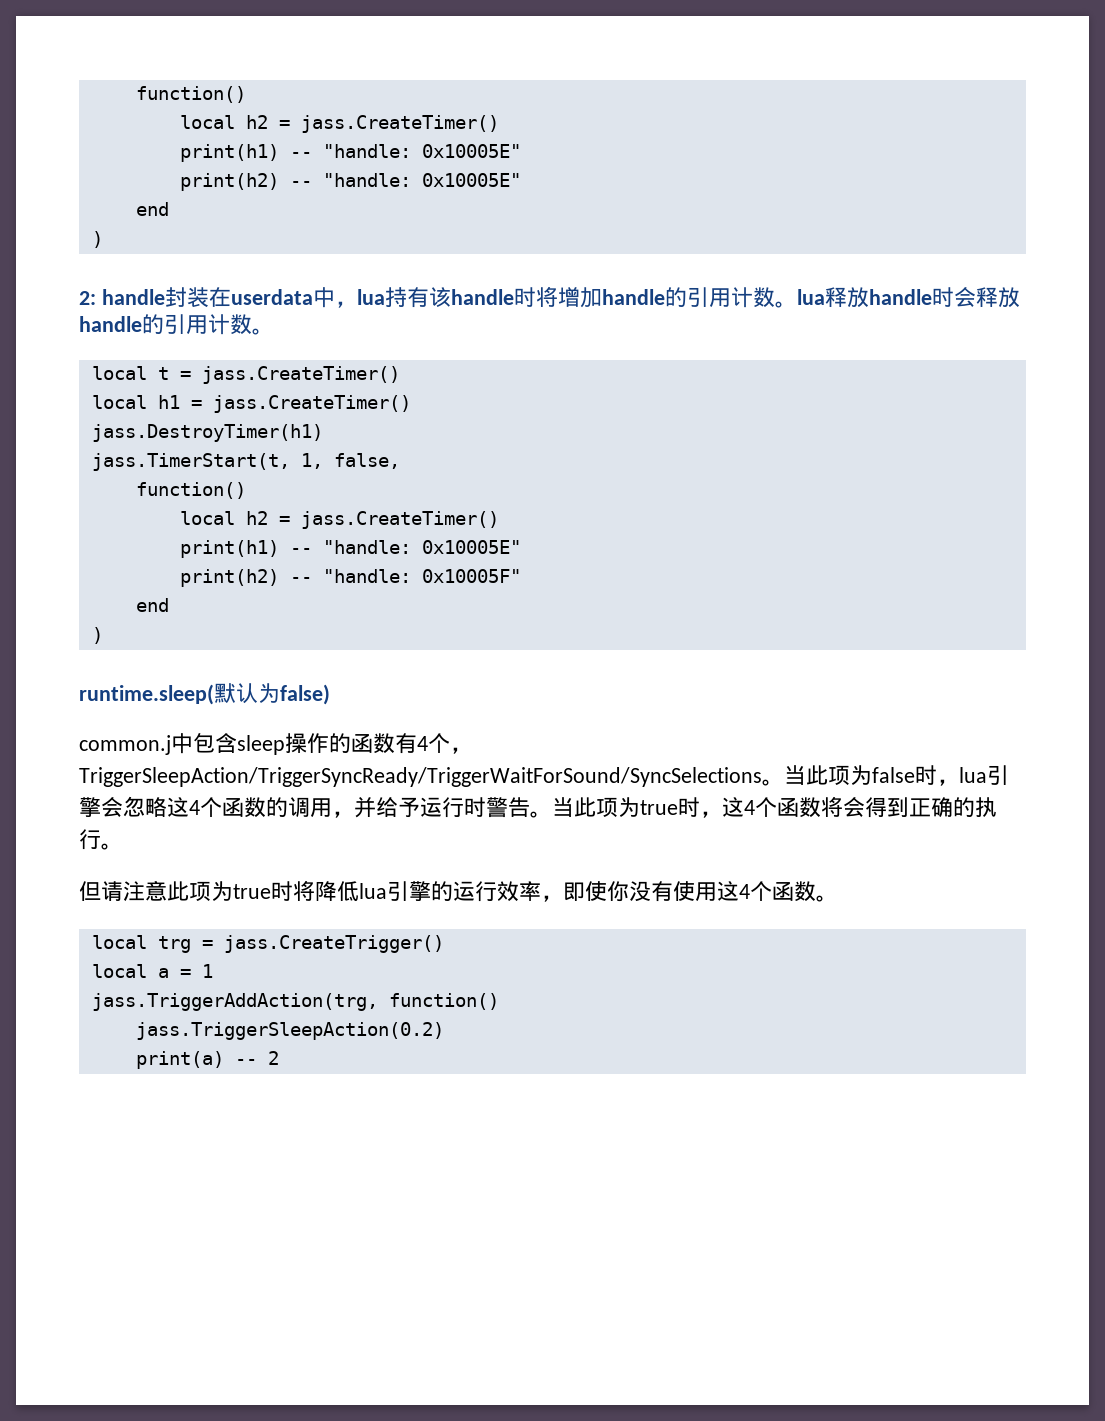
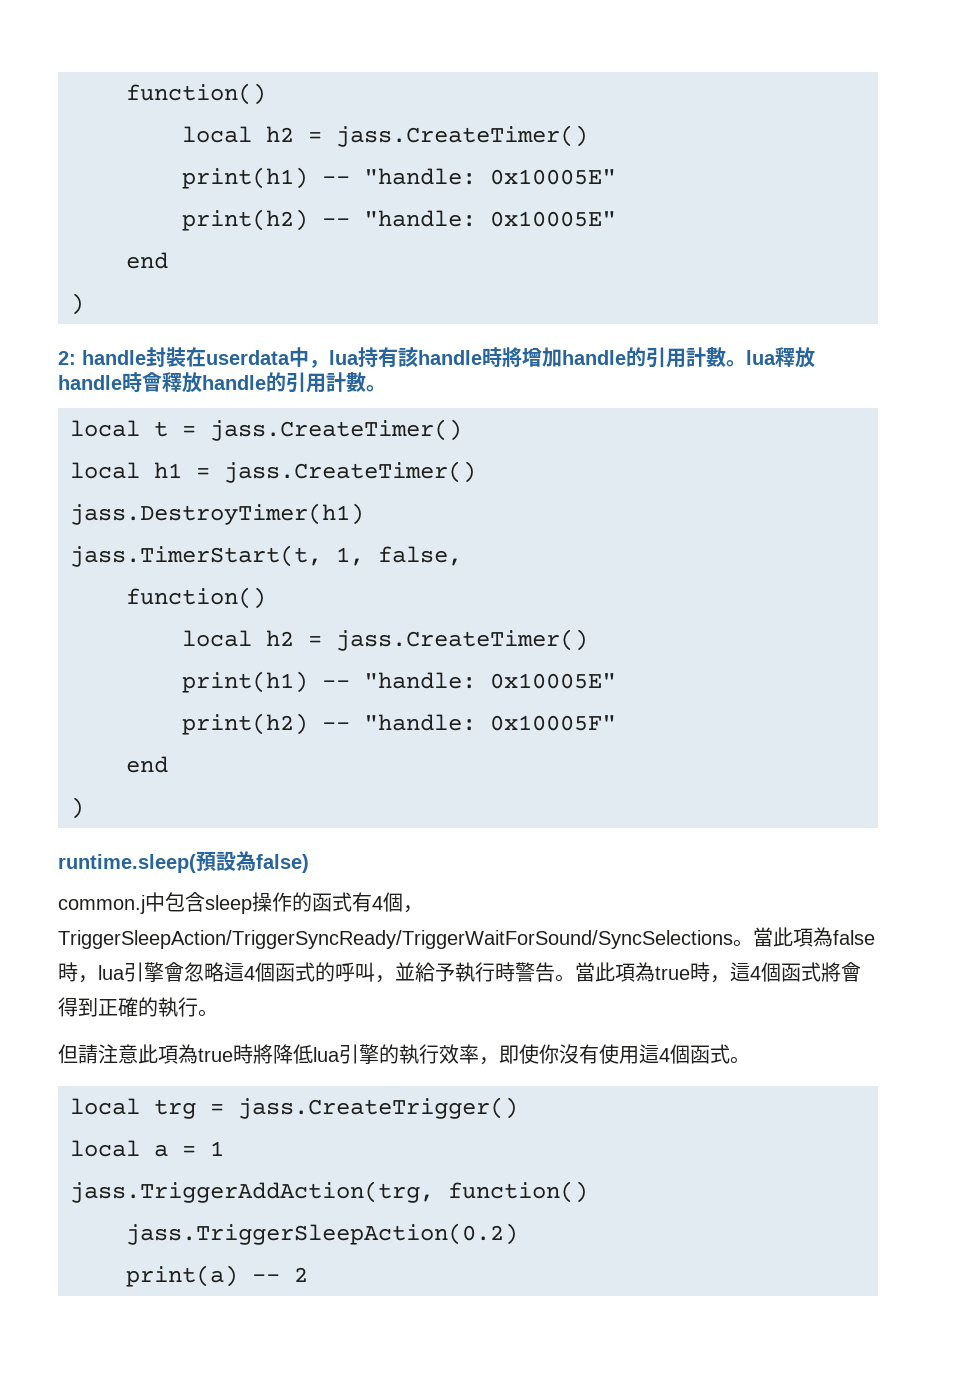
- 2: handle封装在userdata中，lua持有该handle时将增加handle的引用计数。lua释放handle时会释放handle的引用计数。
+ 2: handle封裝在userdata中，lua持有該handle時將增加handle的引用計數。lua釋放handle時會釋放handle的引用計數。
- runtime.sleep(默认为false)
+ runtime.sleep(預設為false)
- common.j中包含sleep操作的函数有4个，TriggerSleepAction/TriggerSyncReady/TriggerWaitForSound/SyncSelections。当此项为false时，lua引擎会忽略这4个函数的调用，并给予运行时警告。当此项为true时，这4个函数将会得到正确的执行。
- 但请注意此项为true时将降低lua引擎的运行效率，即使你没有使用这4个函数。
+ common.j中包含sleep操作的函式有4個，TriggerSleepAction/TriggerSyncReady/TriggerWaitForSound/SyncSelections。當此項為false時，lua引擎會忽略這4個函式的呼叫，並給予執行時警告。當此項為true時，這4個函式將會得到正確的執行。
+ 但請注意此項為true時將降低lua引擎的執行效率，即使你沒有使用這4個函式。

